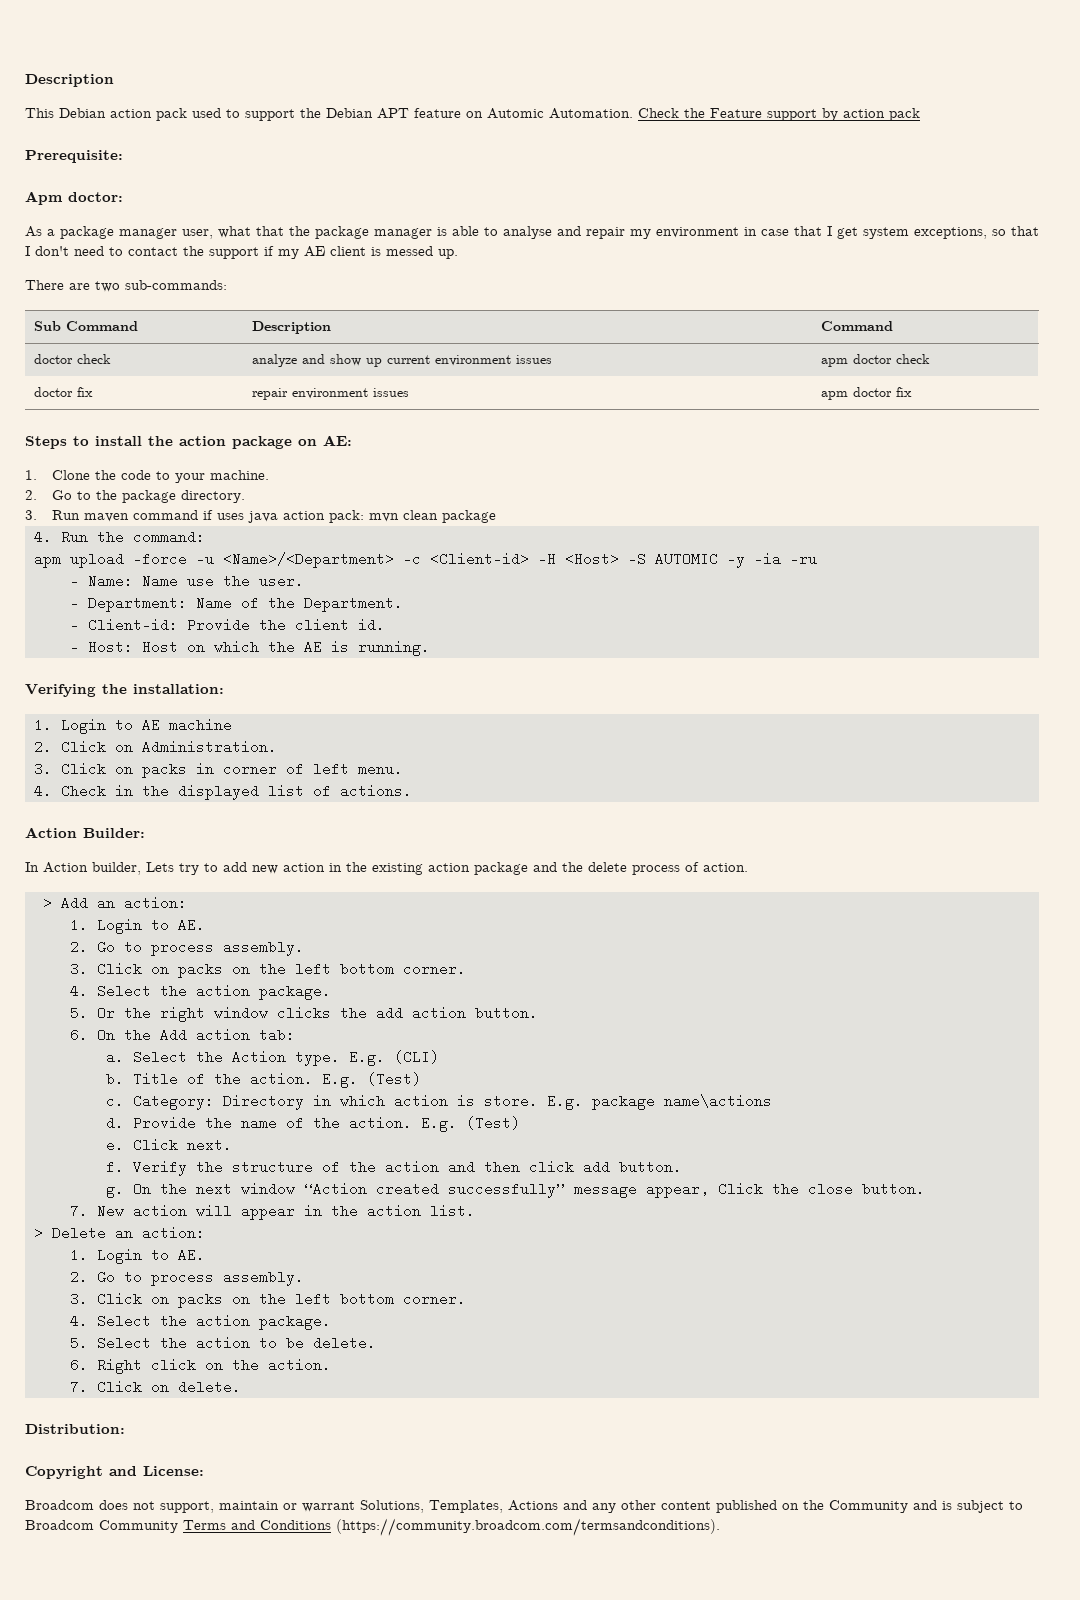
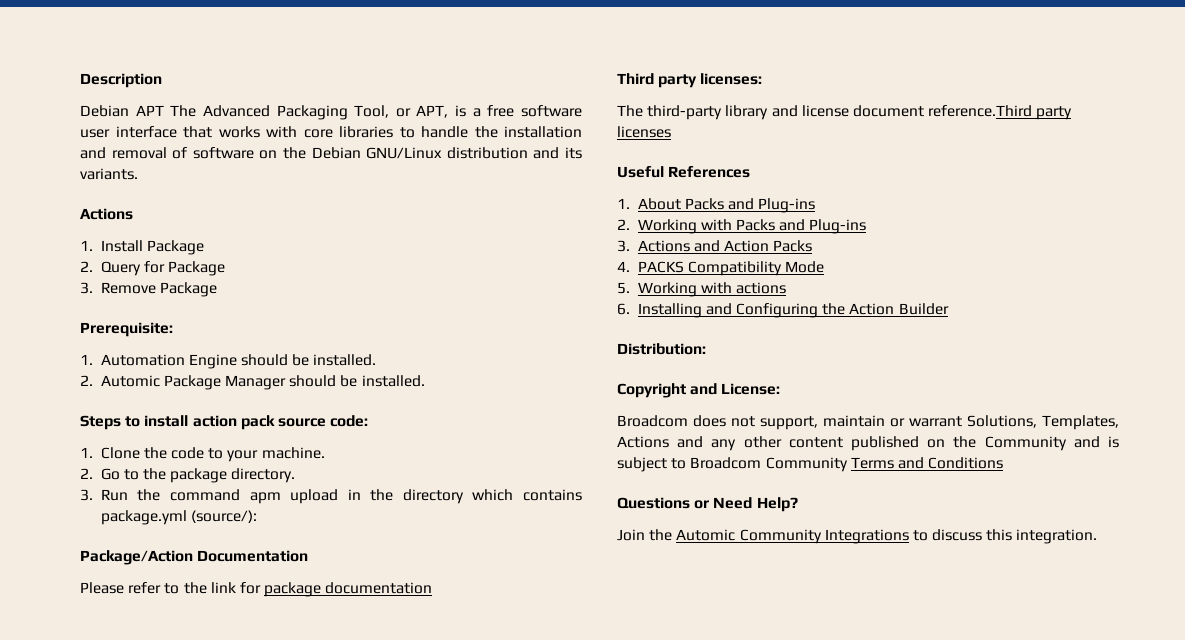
- This Debian action pack used to support the Debian APT feature on Automic Automation. Check the Feature support by action pack
+ Debian APT The Advanced Packaging Tool, or APT, is a free software user interface that works with core libraries to handle the installation and removal of software on the Debian GNU/Linux distribution and its variants.
+ Actions
+ 1. Install Package
+ 2. Query for Package
+ 3. Remove Package
  Prerequisite:
- Apm doctor:
- As a package manager user, what that the package manager is able to analyse and repair my environment in case that I get system exceptions, so that I don't need to contact the support if my AE client is messed up.
- There are two sub-commands:
- Sub Command | Description | Command
- doctor check | analyze and show up current environment issues | apm doctor check
- doctor fix | repair environment issues | apm doctor fix
- Steps to install the action package on AE:
+ 1. Automation Engine should be installed.
+ 2. Automic Package Manager should be installed.
+ Steps to install action pack source code:
- 3. Run maven command if uses java action pack: mvn clean package
- 4. Run the command:
- apm upload -force -u <Name>/<Department> -c <Client-id> -H <Host> -S AUTOMIC -y -ia -ru
- - Name: Name use the user.
- - Department: Name of the Department.
- - Client-id: Provide the client id.
- - Host: Host on which the AE is running.
- Verifying the installation:
- 1. Login to AE machine
- 2. Click on Administration.
- 3. Click on packs in corner of left menu.
- 4. Check in the displayed list of actions.
- Action Builder:
- In Action builder, Lets try to add new action in the existing action package and the delete process of action.
- > Add an action:
- 1. Login to AE.
- 2. Go to process assembly.
- 3. Click on packs on the left bottom corner.
- 4. Select the action package.
- 5. Or the right window clicks the add action button.
- 6. On the Add action tab:
- a. Select the Action type. E.g. (CLI)
- b. Title of the action. E.g. (Test)
- c. Category: Directory in which action is store. E.g. package name\actions
- d. Provide the name of the action. E.g. (Test)
- e. Click next.
- f. Verify the structure of the action and then click add button.
- g. On the next window “Action created successfully” message appear, Click the close button.
- 7. New action will appear in the action list.
- > Delete an action:
- 1. Login to AE.
- 2. Go to process assembly.
- 3. Click on packs on the left bottom corner.
- 4. Select the action package.
- 5. Select the action to be delete.
- 6. Right click on the action.
- 7. Click on delete.
+ 3. Run the command apm upload in the directory which contains package.yml (source/):
+ Package/Action Documentation
+ Please refer to the link for package documentation
+ Third party licenses:
+ The third-party library and license document reference.Third party licenses
+ Useful References
+ 1. About Packs and Plug-ins
+ 2. Working with Packs and Plug-ins
+ 3. Actions and Action Packs
+ 4. PACKS Compatibility Mode
+ 5. Working with actions
+ 6. Installing and Configuring the Action Builder
- Broadcom does not support, maintain or warrant Solutions, Templates, Actions and any other content published on the Community and is subject to Broadcom Community Terms and Conditions (https://community.broadcom.com/termsandconditions).
+ Broadcom does not support, maintain or warrant Solutions, Templates, Actions and any other content published on the Community and is subject to Broadcom Community Terms and Conditions
+ Questions or Need Help?
+ Join the Automic Community Integrations to discuss this integration.

